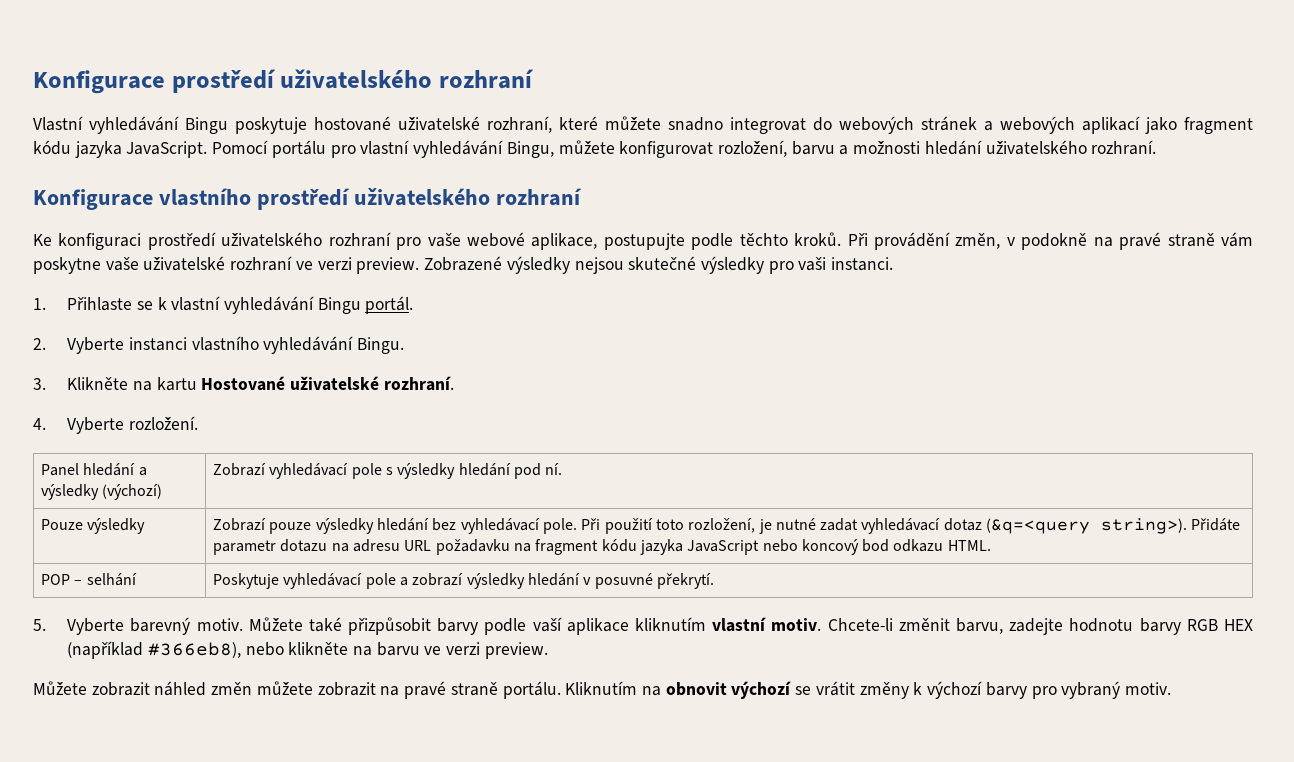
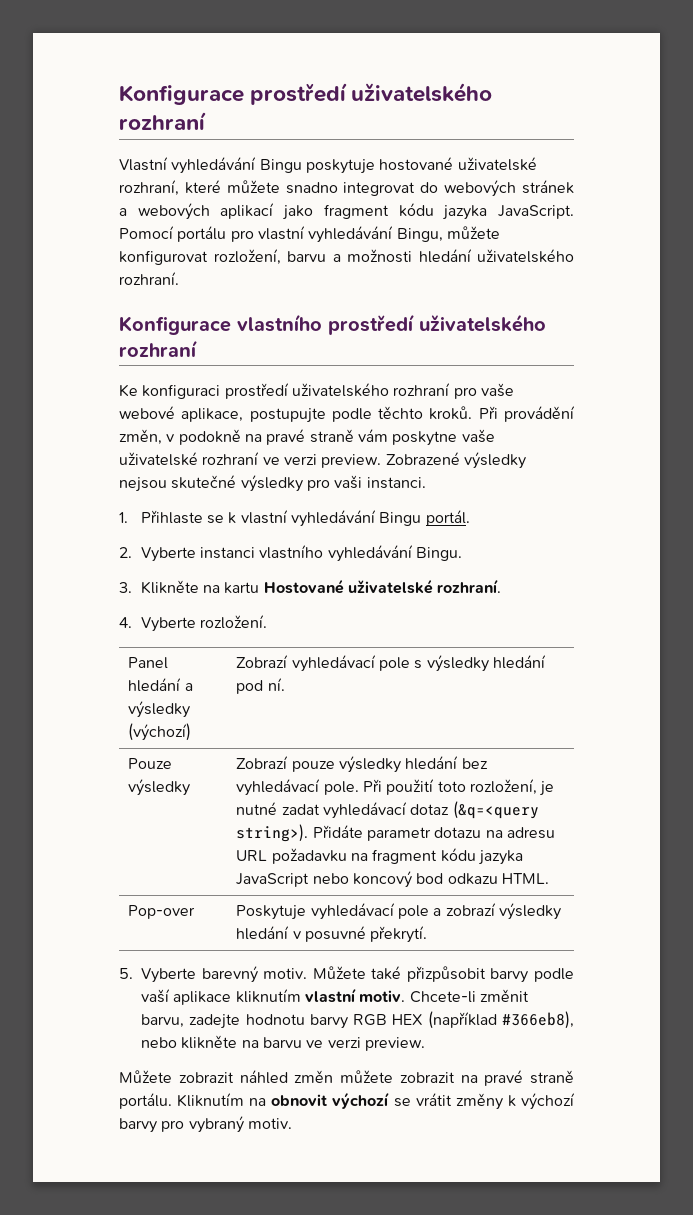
- POP – selhání | Poskytuje vyhledávací pole a zobrazí výsledky hledání v posuvné překrytí.
+ Pop-over | Poskytuje vyhledávací pole a zobrazí výsledky hledání v posuvné překrytí.

